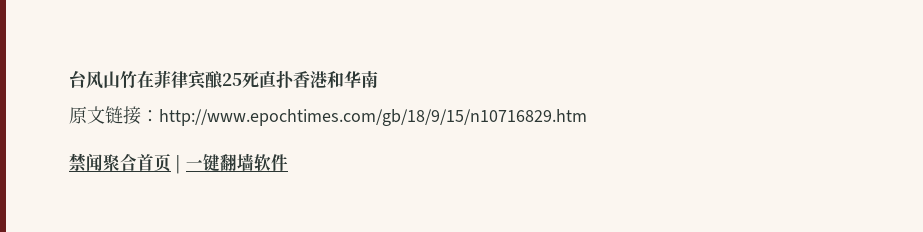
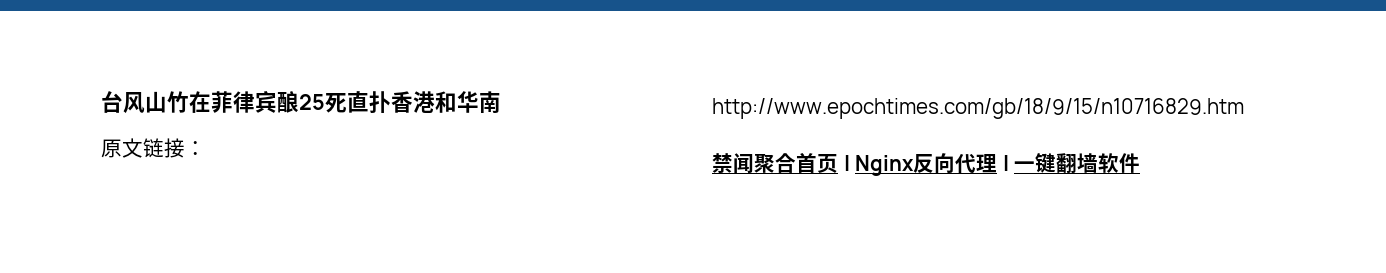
- 禁闻聚合首页 | 一键翻墙软件
+ 禁闻聚合首页 | Nginx反向代理 | 一键翻墙软件

